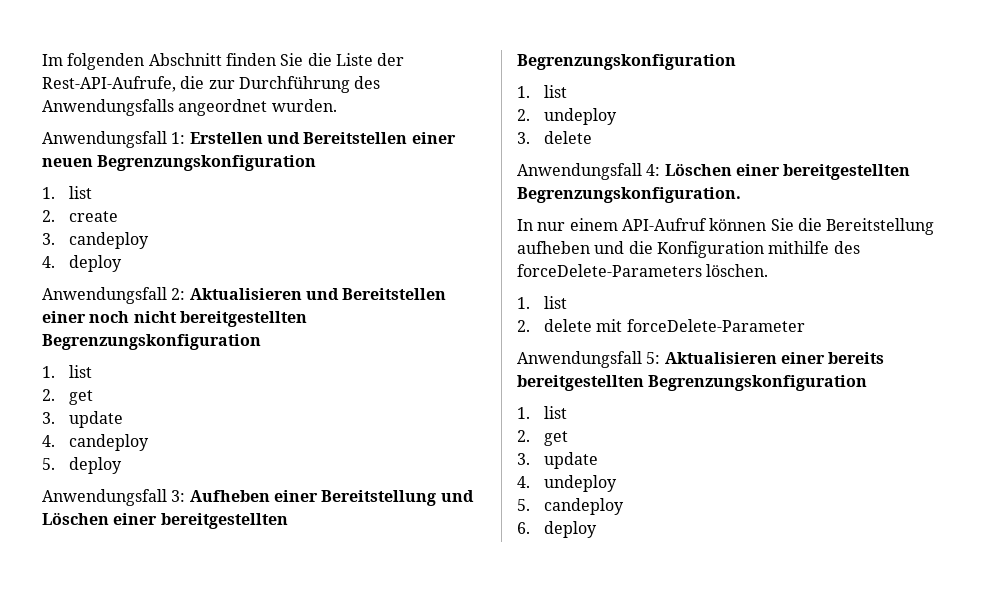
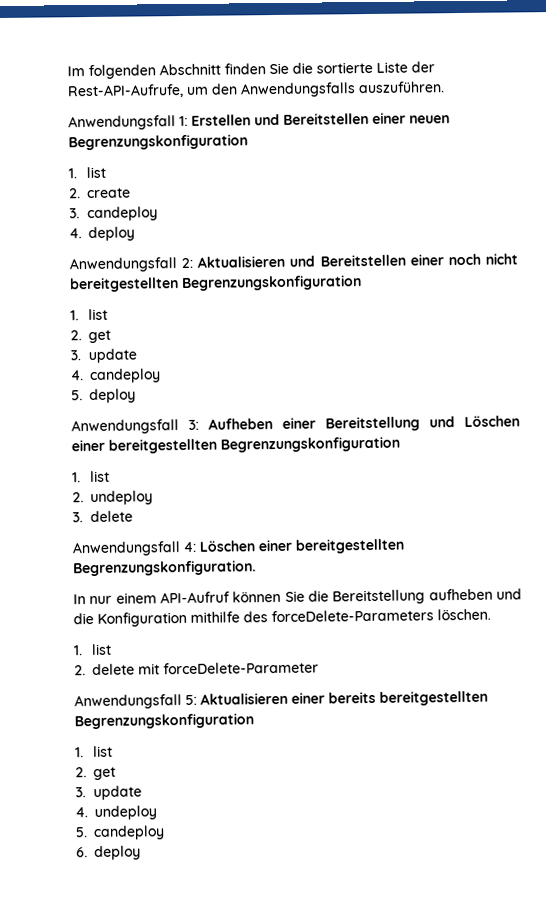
- Im folgenden Abschnitt finden Sie die Liste der Rest-API-Aufrufe, die zur Durchführung des Anwendungsfalls angeordnet wurden.
+ Im folgenden Abschnitt finden Sie die sortierte Liste der Rest-API-Aufrufe, um den Anwendungsfalls auszuführen.

